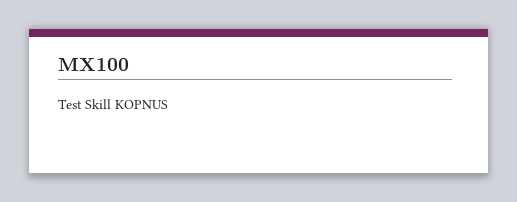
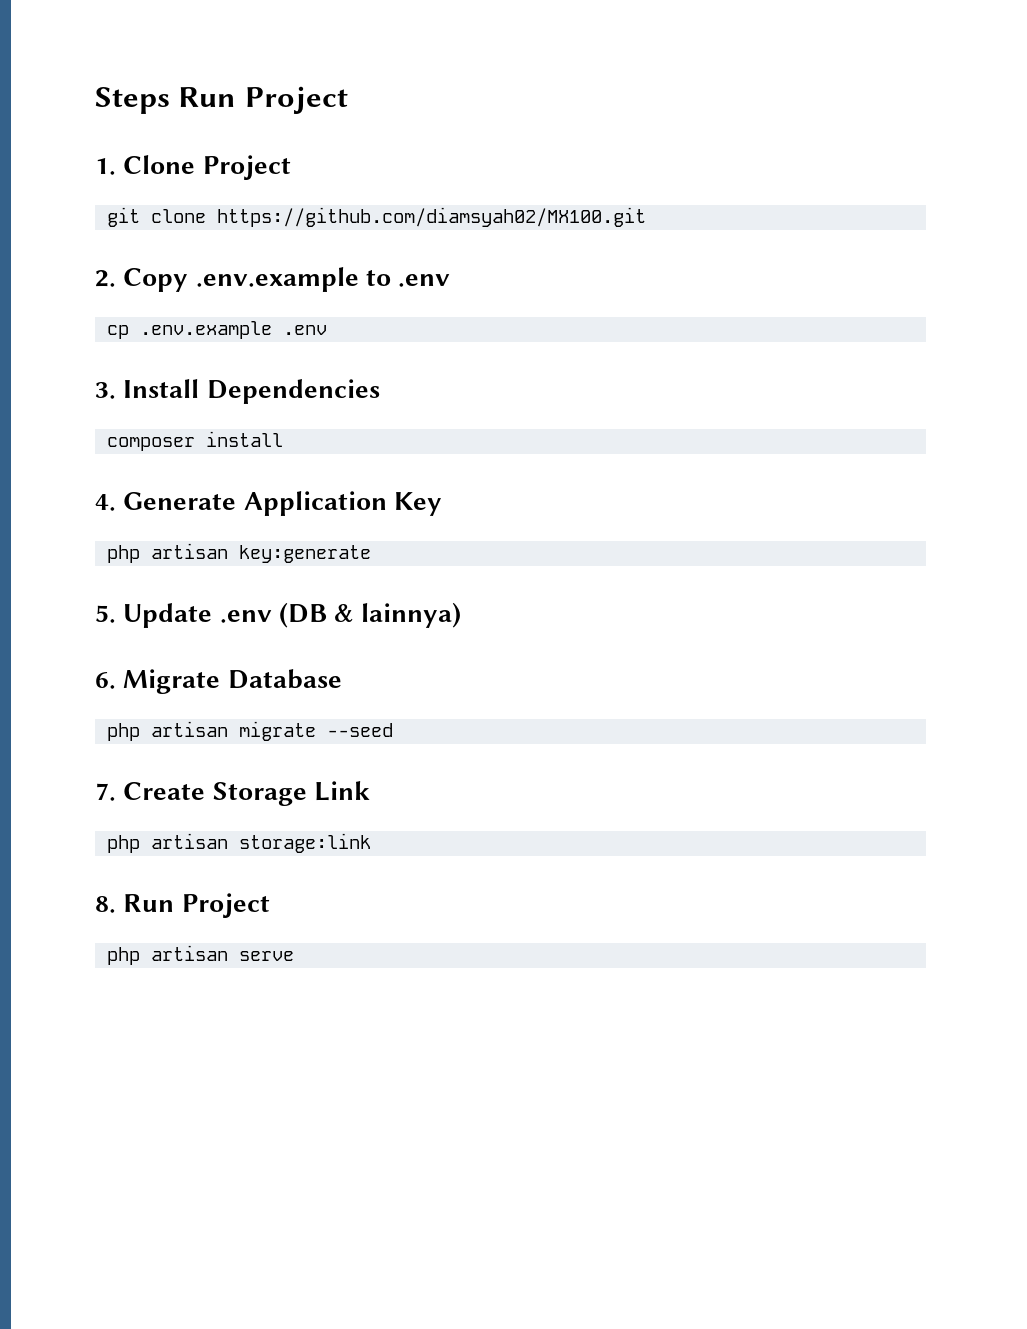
- MX100
- Test Skill KOPNUS
+ Steps Run Project
+ 1. Clone Project
+ git clone https://github.com/diamsyah02/MX100.git
+ 2. Copy .env.example to .env
+ cp .env.example .env
+ 3. Install Dependencies
+ composer install
+ 4. Generate Application Key
+ php artisan key:generate
+ 5. Update .env (DB & lainnya)
+ 6. Migrate Database
+ php artisan migrate --seed
+ 7. Create Storage Link
+ php artisan storage:link
+ 8. Run Project
+ php artisan serve

